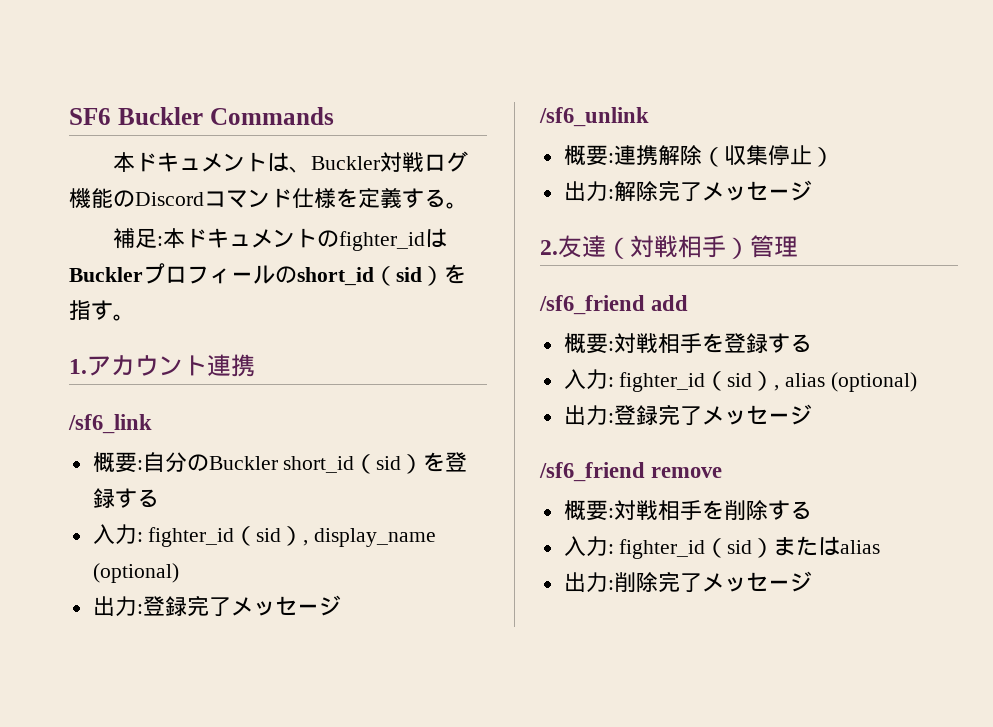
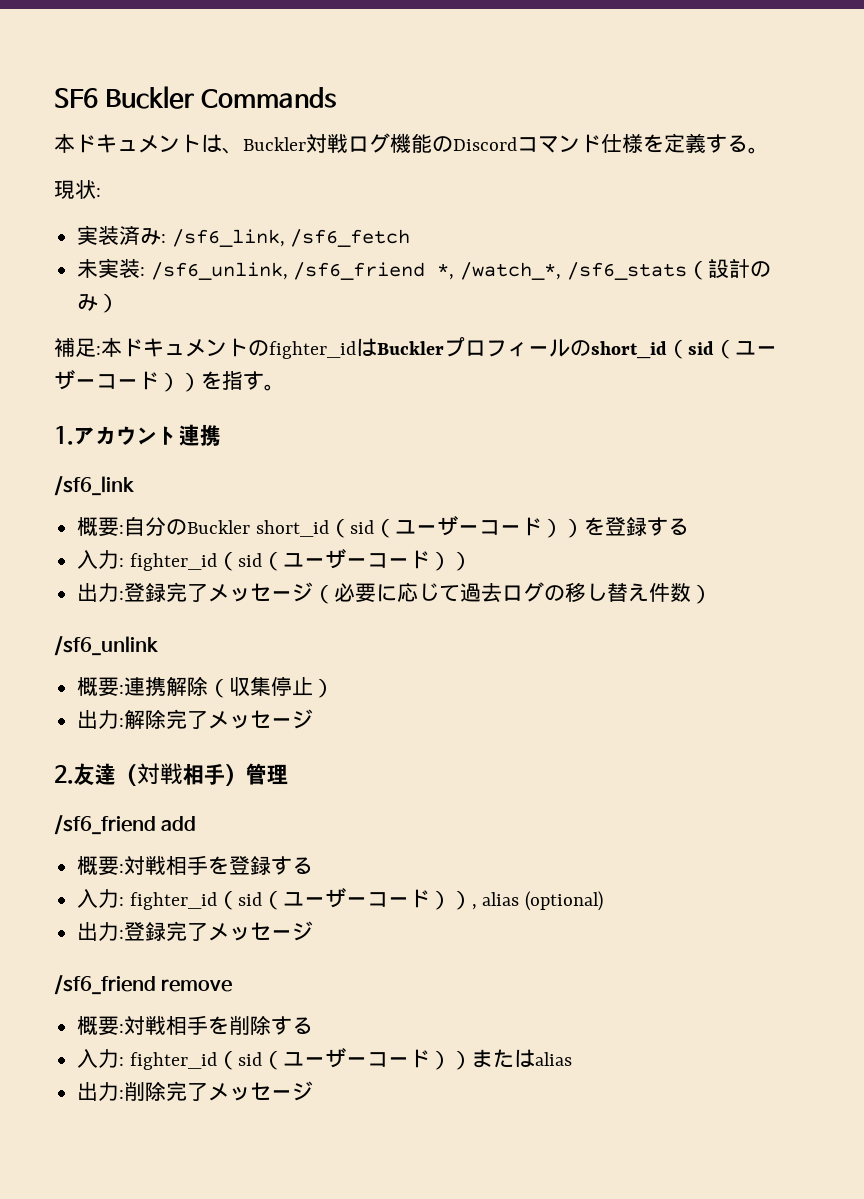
+ 現状:
+ 実装済み: /sf6_link, /sf6_fetch
+ 未実装: /sf6_unlink, /sf6_friend *, /watch_*, /sf6_stats（設計のみ）
- 補足:本ドキュメントのfighter_idはBucklerプロフィールのshort_id（sid）を指す。
+ 補足:本ドキュメントのfighter_idはBucklerプロフィールのshort_id（sid（ユーザーコード））を指す。
- 概要:自分のBuckler short_id（sid）を登録する
- 入力: fighter_id（sid）, display_name (optional)
- 出力:登録完了メッセージ
+ 概要:自分のBuckler short_id（sid（ユーザーコード））を登録する
+ 入力: fighter_id（sid（ユーザーコード））
+ 出力:登録完了メッセージ（必要に応じて過去ログの移し替え件数）
- 入力: fighter_id（sid）, alias (optional)
+ 入力: fighter_id（sid（ユーザーコード））, alias (optional)
- 入力: fighter_id（sid）またはalias
+ 入力: fighter_id（sid（ユーザーコード））またはalias

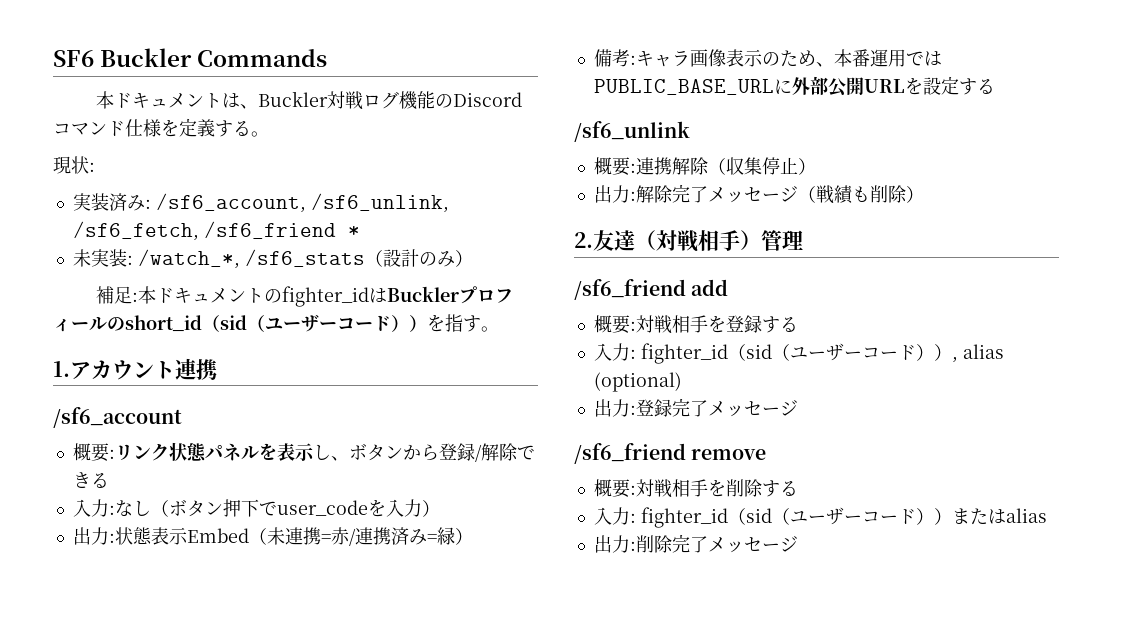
- 実装済み: /sf6_link, /sf6_fetch
+ 実装済み: /sf6_account, /sf6_unlink, /sf6_fetch, /sf6_friend *
- 未実装: /sf6_unlink, /sf6_friend *, /watch_*, /sf6_stats（設計のみ）
+ 未実装: /watch_*, /sf6_stats（設計のみ）
- /sf6_link
- 概要:自分のBuckler short_id（sid（ユーザーコード））を登録する
- 入力: fighter_id（sid（ユーザーコード））
- 出力:登録完了メッセージ（必要に応じて過去ログの移し替え件数）
+ /sf6_account
+ 概要:リンク状態パネルを表示し、ボタンから登録/解除できる
+ 入力:なし（ボタン押下でuser_codeを入力）
+ 出力:状態表示Embed（未連携=赤/連携済み=緑）
+ 備考:キャラ画像表示のため、本番運用ではPUBLIC_BASE_URLに外部公開URLを設定する
- 出力:解除完了メッセージ
+ 出力:解除完了メッセージ（戦績も削除）

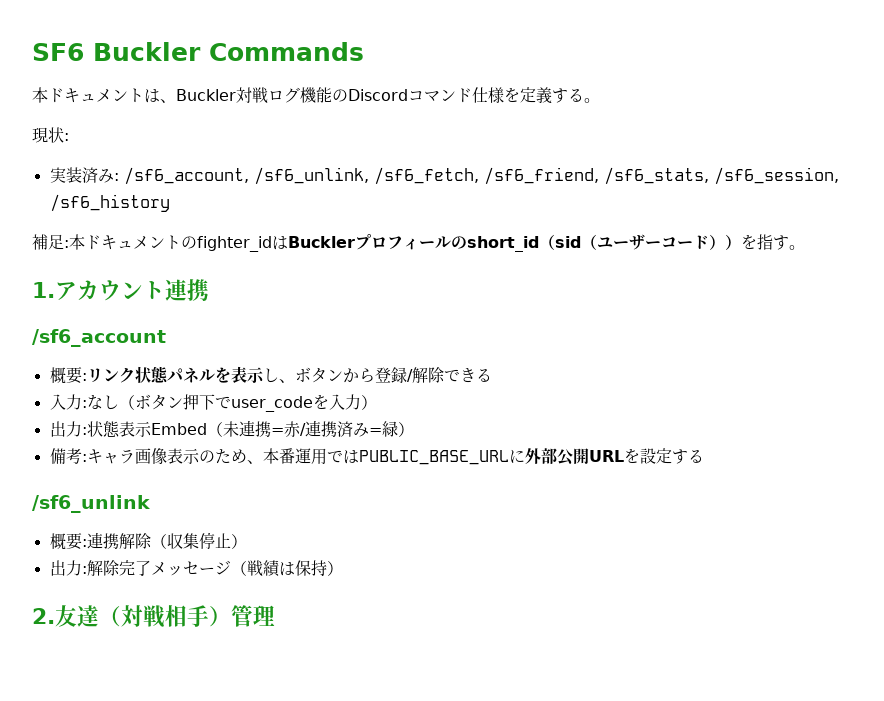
- 実装済み: /sf6_account, /sf6_unlink, /sf6_fetch, /sf6_friend *
- 未実装: /watch_*, /sf6_stats（設計のみ）
+ 実装済み: /sf6_account, /sf6_unlink, /sf6_fetch, /sf6_friend, /sf6_stats, /sf6_session, /sf6_history
- 出力:解除完了メッセージ（戦績も削除）
+ 出力:解除完了メッセージ（戦績は保持）
- /sf6_friend add
- 概要:対戦相手を登録する
- 入力: fighter_id（sid（ユーザーコード））, alias (optional)
- 出力:登録完了メッセージ
- /sf6_friend remove
- 概要:対戦相手を削除する
- 入力: fighter_id（sid（ユーザーコード））またはalias
- 出力:削除完了メッセージ

